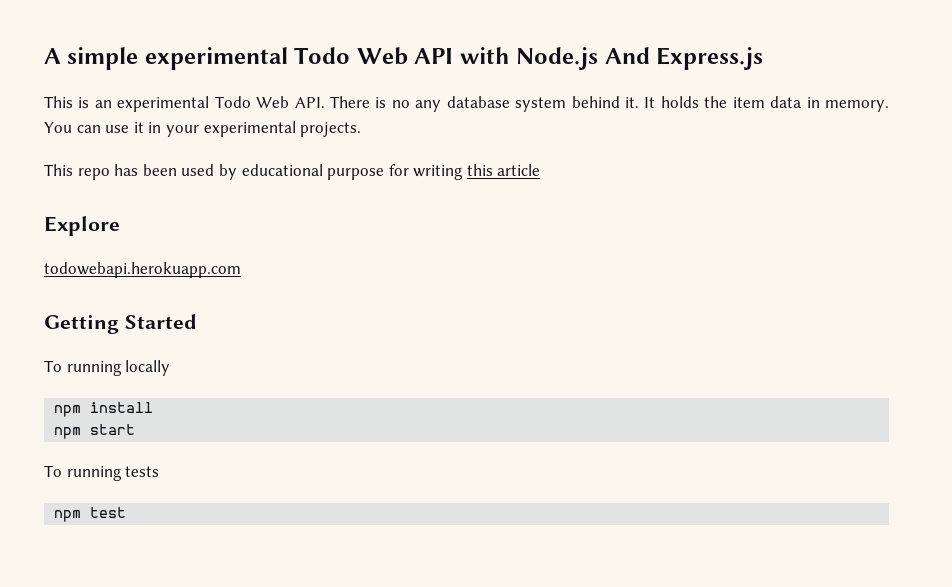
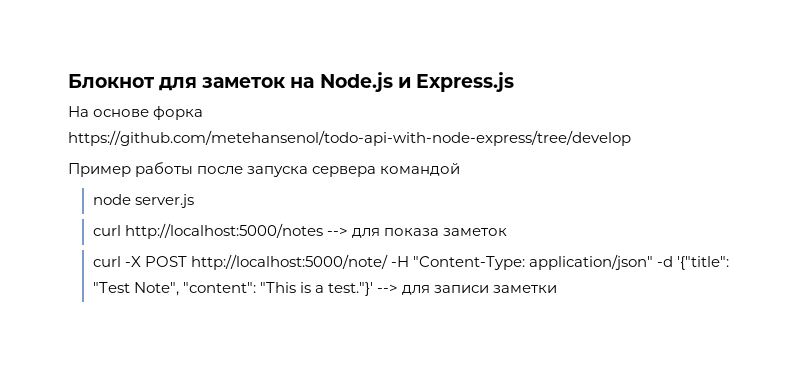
- A simple experimental Todo Web API with Node.js And Express.js
- This is an experimental Todo Web API. There is no any database system behind it. It holds the item data in memory. You can use it in your experimental projects.
- This repo has been used by educational purpose for writing this article
- Explore
- todowebapi.herokuapp.com
- Getting Started
- To running locally
- npm install
- npm start
- To running tests
- npm test
+ Блокнот для заметок на Node.js и Express.js
+ На основе форка https://github.com/metehansenol/todo-api-with-node-express/tree/develop
+ Пример работы после запуска сервера командой
+ node server.js
+ curl http://localhost:5000/notes --> для показа заметок
+ curl -X POST http://localhost:5000/note/ -H "Content-Type: application/json" -d '{"title": "Test Note", "content": "This is a test."}' --> для записи заметки

